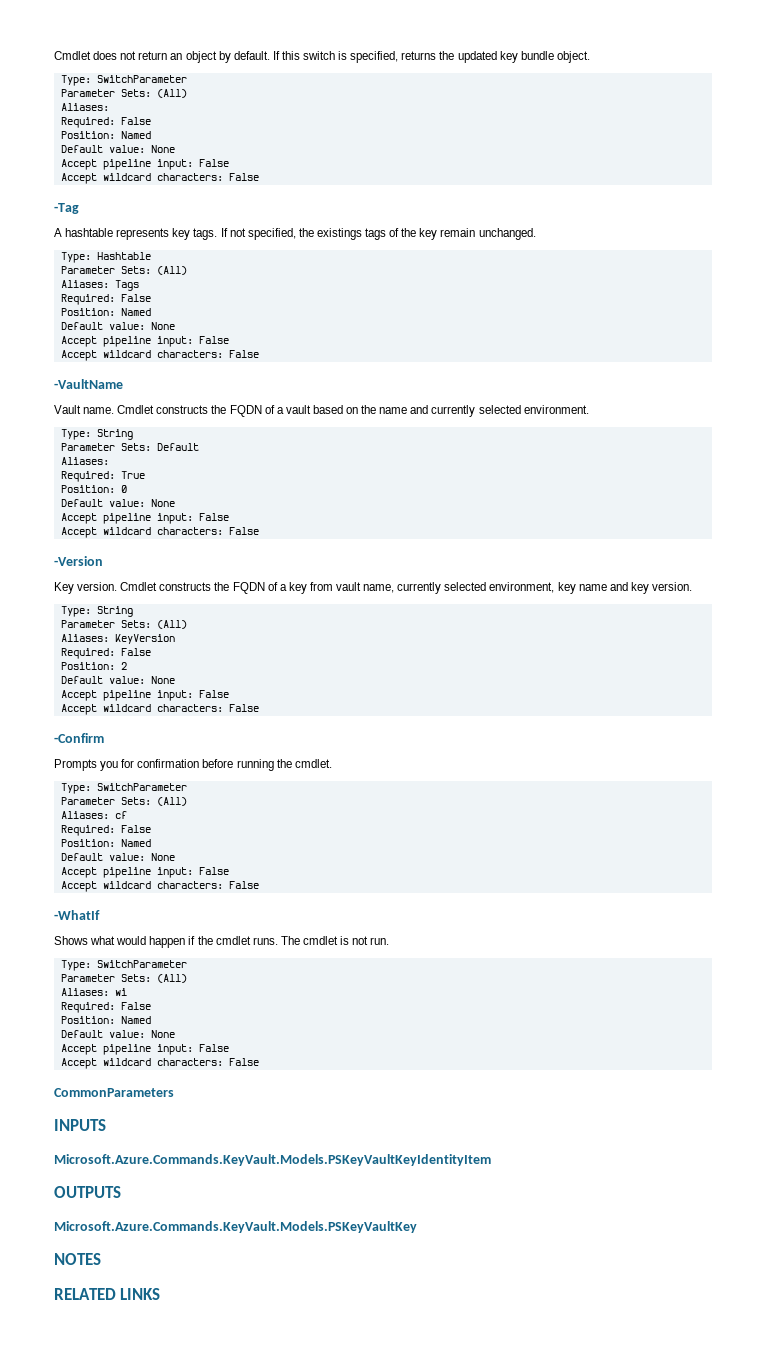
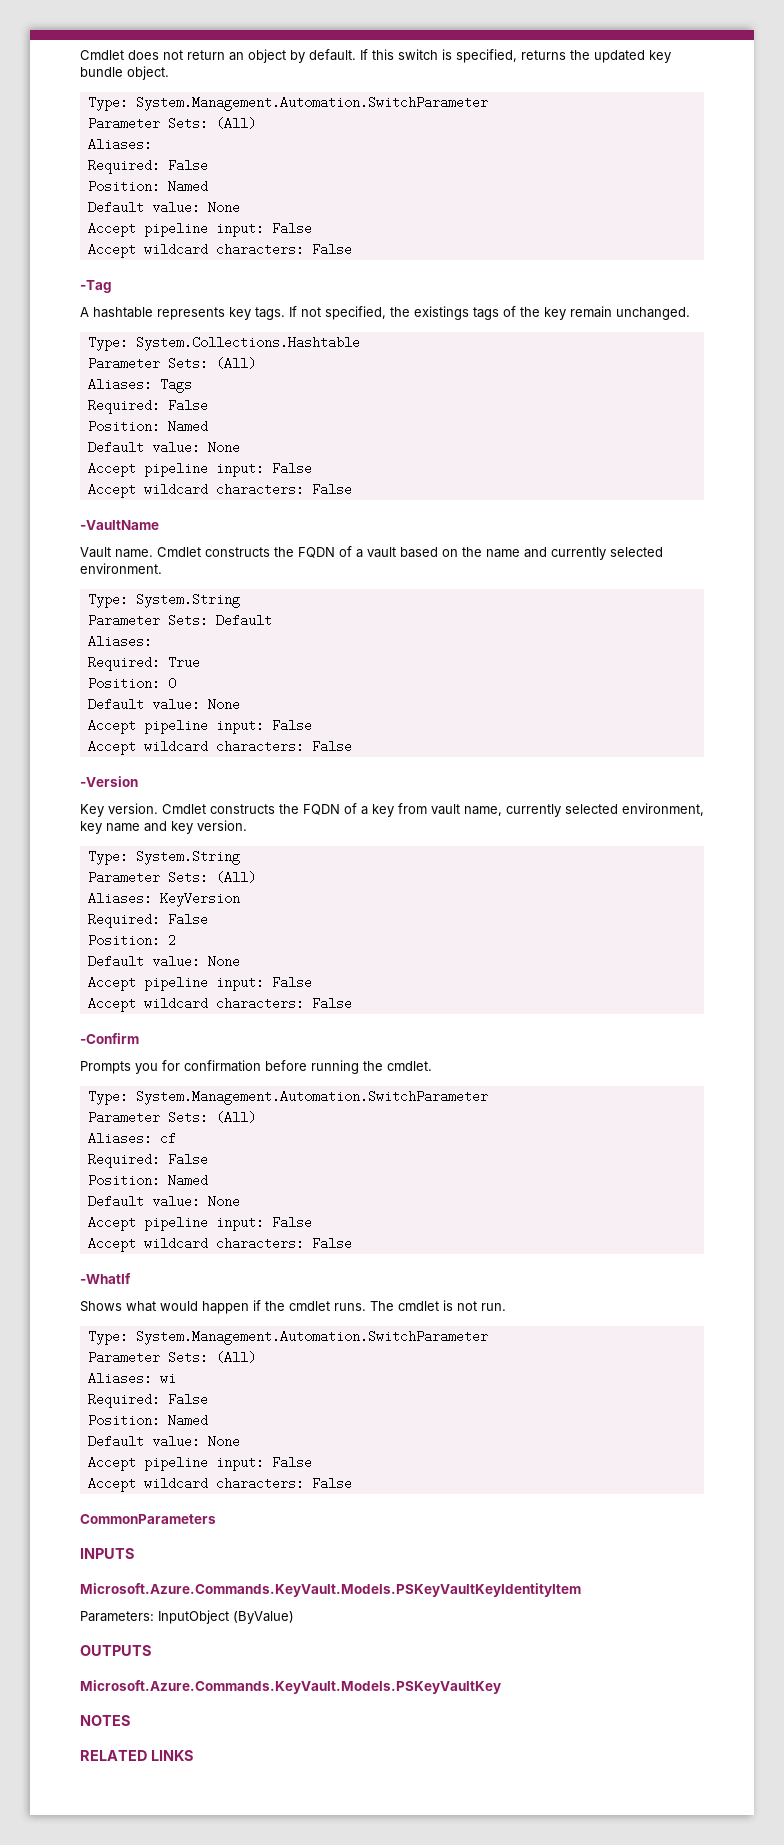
  If this switch is specified, returns the updated key bundle object.
- Type: SwitchParameter
+ Type: System.Management.Automation.SwitchParameter
- Type: Hashtable
+ Type: System.Collections.Hashtable
  Cmdlet constructs the FQDN of a vault based on the name and currently selected environment.
- Type: String
+ Type: System.String
  Cmdlet constructs the FQDN of a key from vault name, currently selected environment, key name and key version.
- Type: String
+ Type: System.String
  Prompts you for confirmation before running the cmdlet.
- Type: SwitchParameter
+ Type: System.Management.Automation.SwitchParameter
  The cmdlet is not run.
- Type: SwitchParameter
+ Type: System.Management.Automation.SwitchParameter
+ Parameters: InputObject (ByValue)

